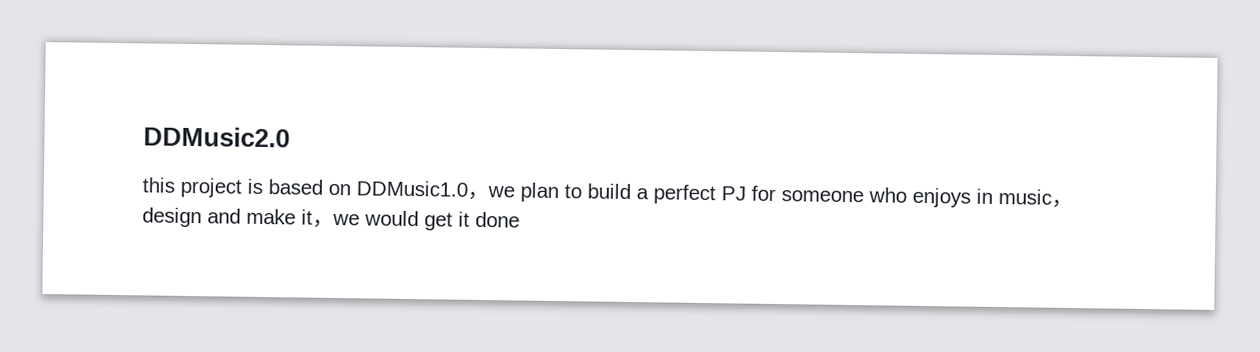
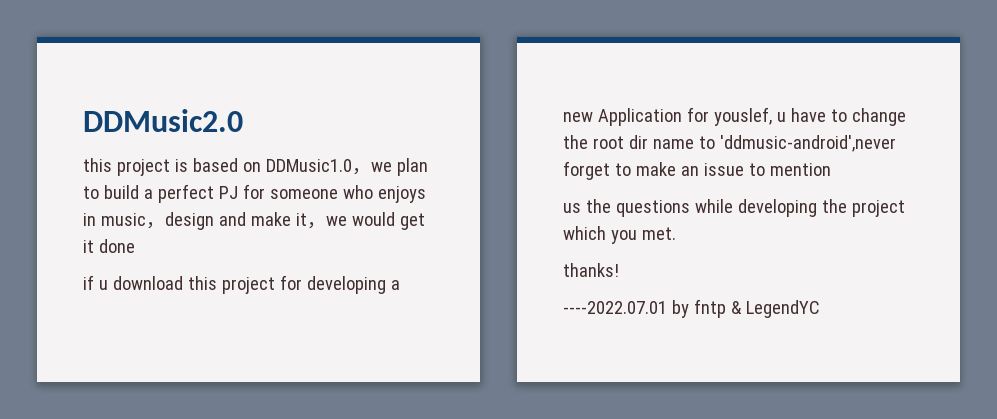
+ if u download this project for developing a new Application for youslef, u have to change the root dir name to 'ddmusic-android',never forget to make an issue to mention
+ us the questions while developing the project which you met.
+ thanks!
+ ----2022.07.01 by fntp & LegendYC

